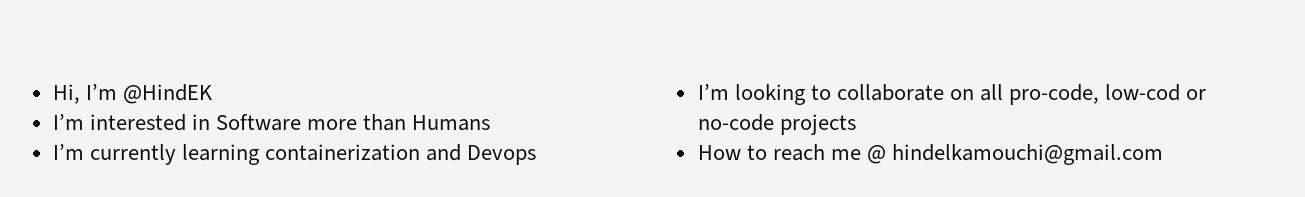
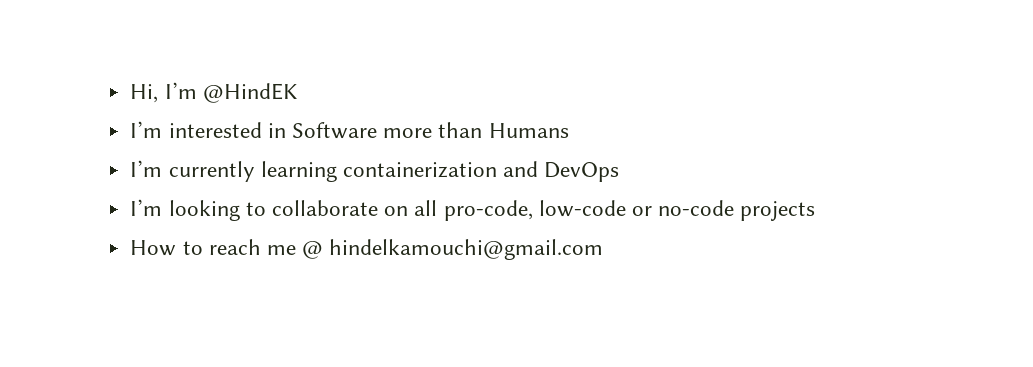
- I’m currently learning containerization and Devops
+ I’m currently learning containerization and DevOps
- I’m looking to collaborate on all pro-code, low-cod or no-code projects
+ I’m looking to collaborate on all pro-code, low-code or no-code projects

